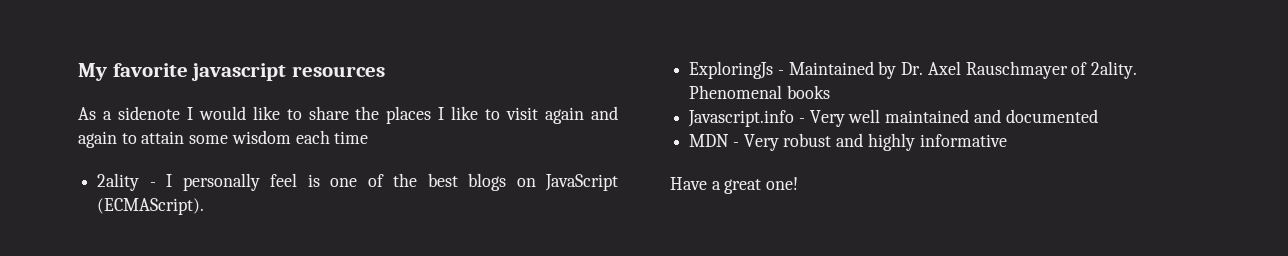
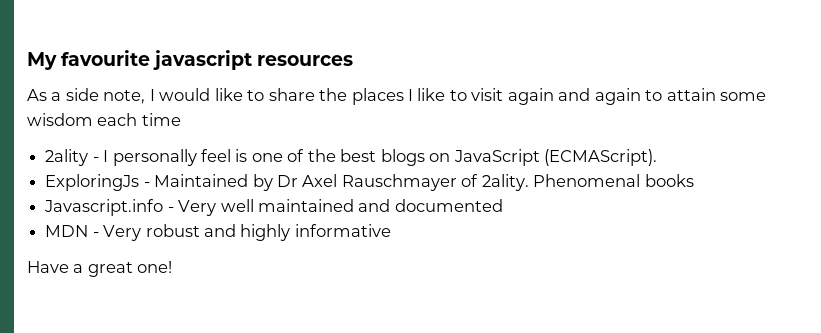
- My favorite javascript resources
+ My favourite javascript resources
- As a sidenote I would like to share the places I like to visit again and again to attain some wisdom each time
+ As a side note, I would like to share the places I like to visit again and again to attain some wisdom each time
- ExploringJs - Maintained by Dr. Axel Rauschmayer of 2ality.
+ ExploringJs - Maintained by Dr Axel Rauschmayer of 2ality.

